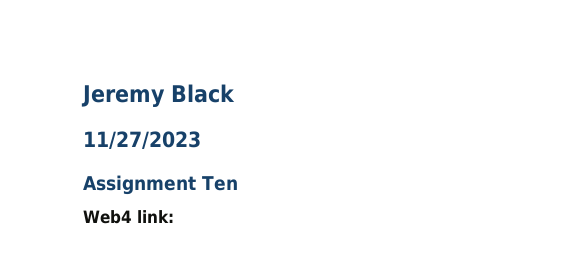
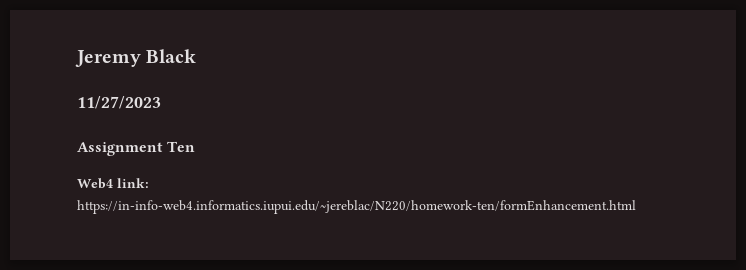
- Web4 link:
+ Web4 link: https://in-info-web4.informatics.iupui.edu/~jereblac/N220/homework-ten/formEnhancement.html

